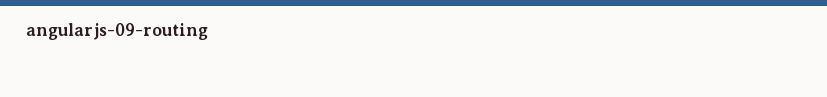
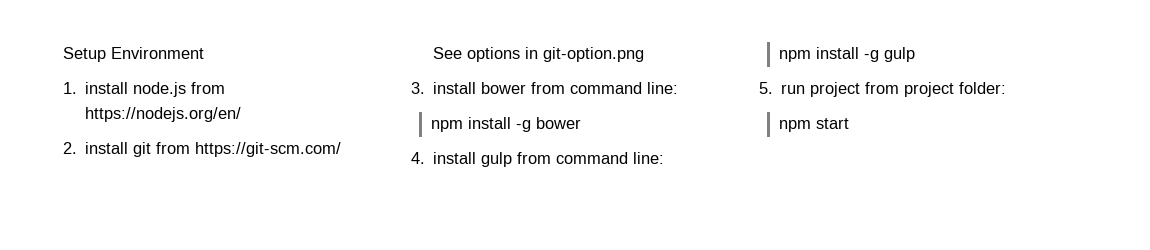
- angularjs-09-routing
+ Setup Environment
+ 1. install node.js from https://nodejs.org/en/
+ 2. install git from https://git-scm.com/ See options in git-option.png
+ 3. install bower from command line:
+ npm install -g bower
+ 4. install gulp from command line:
+ npm install -g gulp
+ 5. run project from project folder:
+ npm start

